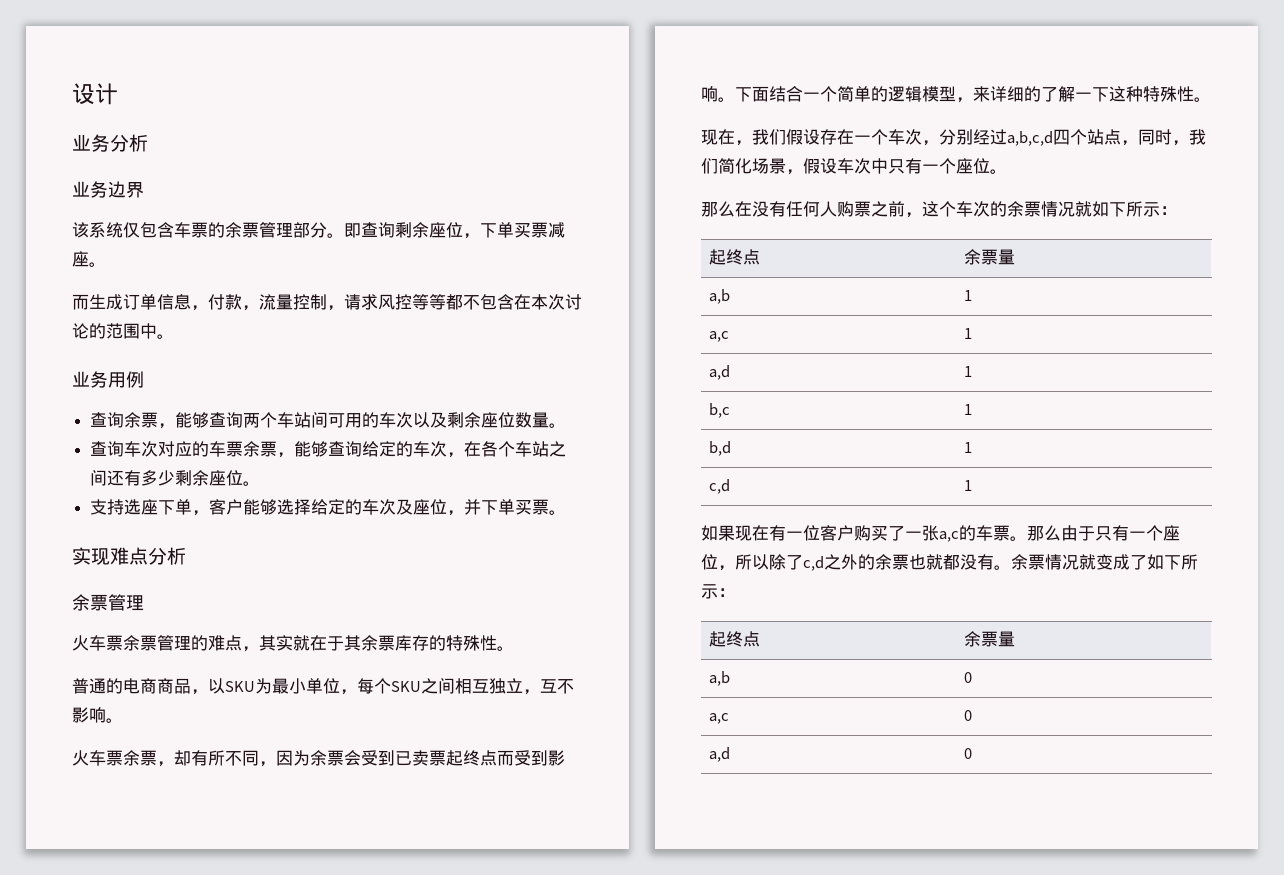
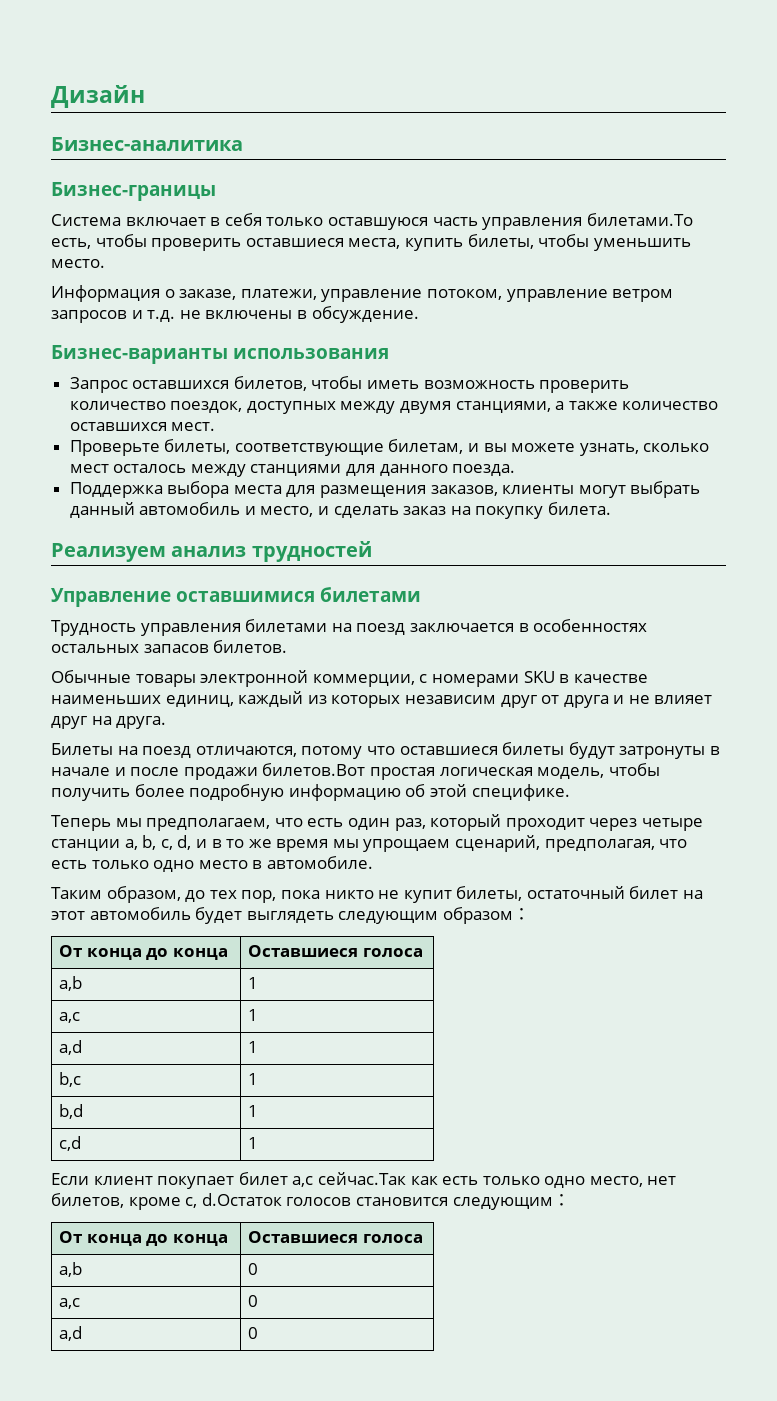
- 设计
- 业务分析
- 业务边界
- 该系统仅包含车票的余票管理部分。即查询剩余座位，下单买票减座。
- 而生成订单信息，付款，流量控制，请求风控等等都不包含在本次讨论的范围中。
- 业务用例
- 查询余票，能够查询两个车站间可用的车次以及剩余座位数量。
- 查询车次对应的车票余票，能够查询给定的车次，在各个车站之间还有多少剩余座位。
- 支持选座下单，客户能够选择给定的车次及座位，并下单买票。
- 实现难点分析
- 余票管理
- 火车票余票管理的难点，其实就在于其余票库存的特殊性。
- 普通的电商商品，以SKU为最小单位，每个SKU之间相互独立，互不影响。
- 火车票余票，却有所不同，因为余票会受到已卖票起终点而受到影响。下面结合一个简单的逻辑模型，来详细的了解一下这种特殊性。
- 现在，我们假设存在一个车次，分别经过a,b,c,d四个站点，同时，我们简化场景，假设车次中只有一个座位。
- 那么在没有任何人购票之前，这个车次的余票情况就如下所示：
- 起终点 | 余票量
+ Дизайн
+ Бизнес-аналитика
+ Бизнес-границы
+ Система включает в себя только оставшуюся часть управления билетами.То есть, чтобы проверить оставшиеся места, купить билеты, чтобы уменьшить место.
+ Информация о заказе, платежи, управление потоком, управление ветром запросов и т.д. не включены в обсуждение.
+ Бизнес-варианты использования
+ Запрос оставшихся билетов, чтобы иметь возможность проверить количество поездок, доступных между двумя станциями, а также количество оставшихся мест.
+ Проверьте билеты, соответствующие билетам, и вы можете узнать, сколько мест осталось между станциями для данного поезда.
+ Поддержка выбора места для размещения заказов, клиенты могут выбрать данный автомобиль и место, и сделать заказ на покупку билета.
+ Реализуем анализ трудностей
+ Управление оставшимися билетами
+ Трудность управления билетами на поезд заключается в особенностях остальных запасов билетов.
+ Обычные товары электронной коммерции, с номерами SKU в качестве наименьших единиц, каждый из которых независим друг от друга и не влияет друг на друга.
+ Билеты на поезд отличаются, потому что оставшиеся билеты будут затронуты в начале и после продажи билетов.Вот простая логическая модель, чтобы получить более подробную информацию об этой специфике.
+ Теперь мы предполагаем, что есть один раз, который проходит через четыре станции a, b, c, d, и в то же время мы упрощаем сценарий, предполагая, что есть только одно место в автомобиле.
+ Таким образом, до тех пор, пока никто не купит билеты, остаточный билет на этот автомобиль будет выглядеть следующим образом：
+ От конца до конца | Оставшиеся голоса
- 如果现在有一位客户购买了一张a,c的车票。那么由于只有一个座位，所以除了c,d之外的余票也就都没有。余票情况就变成了如下所示：
- 起终点 | 余票量
+ Если клиент покупает билет a,c сейчас.Так как есть только одно место, нет билетов, кроме c, d.Остаток голосов становится следующим：
+ От конца до конца | Оставшиеся голоса

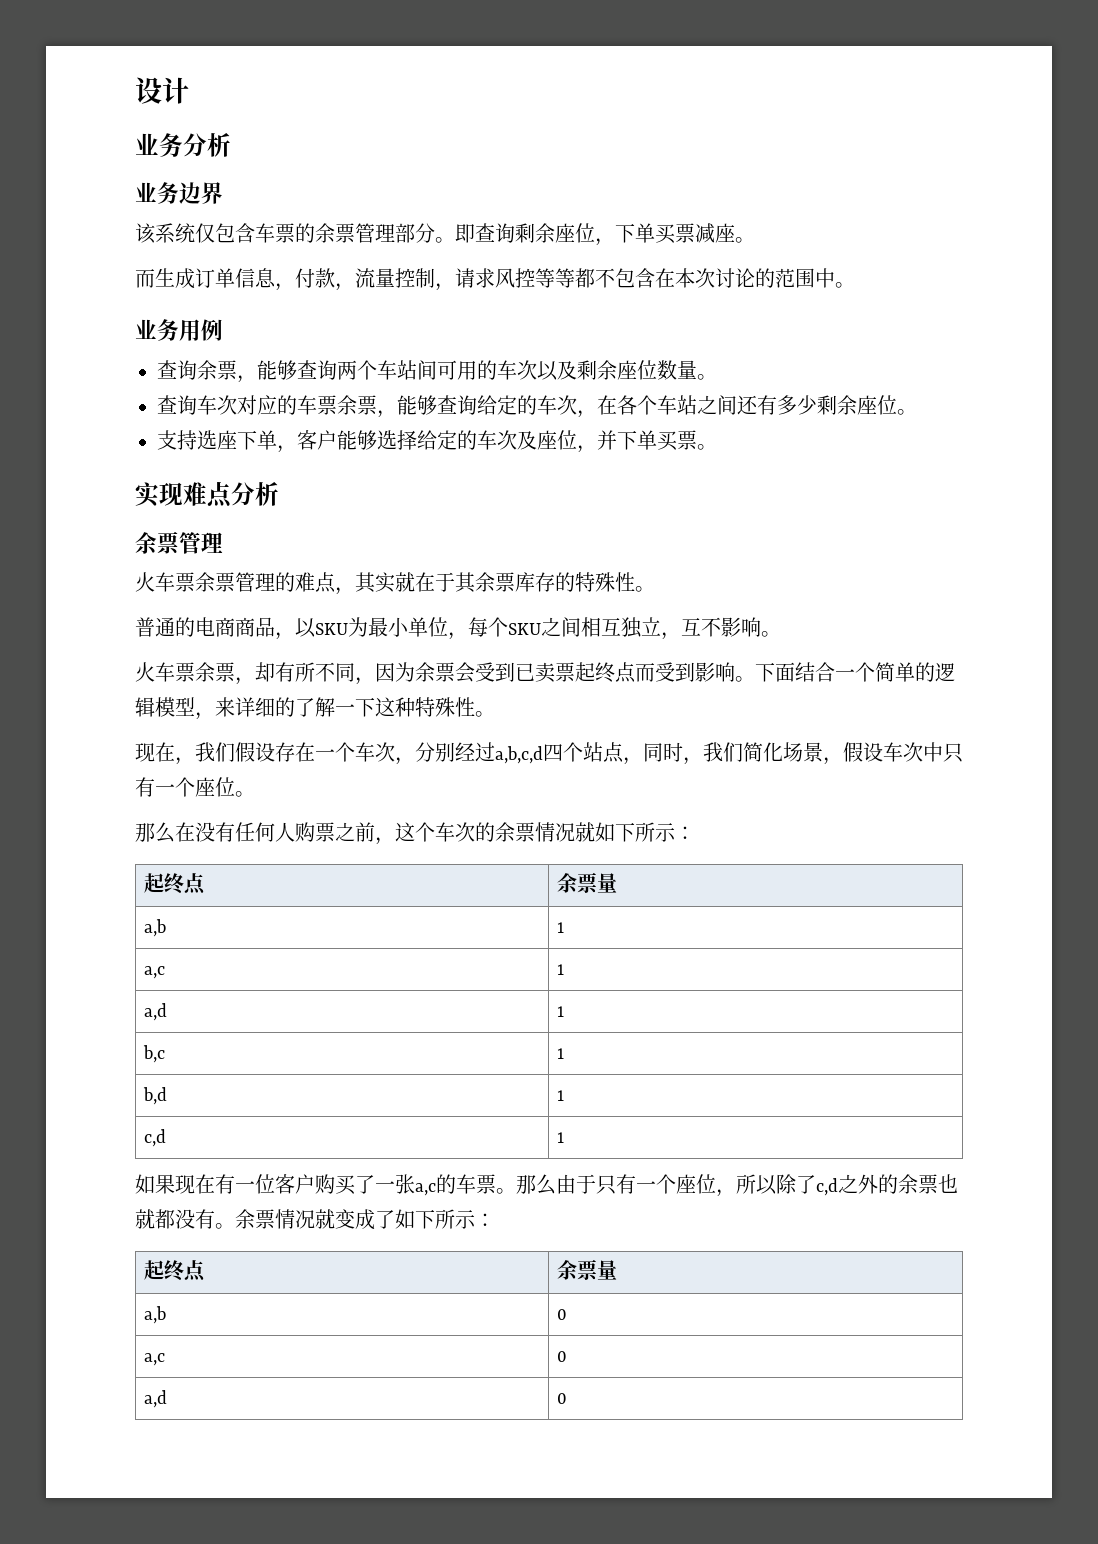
- Дизайн
- Бизнес-аналитика
- Бизнес-границы
- Система включает в себя только оставшуюся часть управления билетами.То есть, чтобы проверить оставшиеся места, купить билеты, чтобы уменьшить место.
- Информация о заказе, платежи, управление потоком, управление ветром запросов и т.д. не включены в обсуждение.
- Бизнес-варианты использования
- Запрос оставшихся билетов, чтобы иметь возможность проверить количество поездок, доступных между двумя станциями, а также количество оставшихся мест.
- Проверьте билеты, соответствующие билетам, и вы можете узнать, сколько мест осталось между станциями для данного поезда.
- Поддержка выбора места для размещения заказов, клиенты могут выбрать данный автомобиль и место, и сделать заказ на покупку билета.
- Реализуем анализ трудностей
- Управление оставшимися билетами
- Трудность управления билетами на поезд заключается в особенностях остальных запасов билетов.
- Обычные товары электронной коммерции, с номерами SKU в качестве наименьших единиц, каждый из которых независим друг от друга и не влияет друг на друга.
- Билеты на поезд отличаются, потому что оставшиеся билеты будут затронуты в начале и после продажи билетов.Вот простая логическая модель, чтобы получить более подробную информацию об этой специфике.
- Теперь мы предполагаем, что есть один раз, который проходит через четыре станции a, b, c, d, и в то же время мы упрощаем сценарий, предполагая, что есть только одно место в автомобиле.
- Таким образом, до тех пор, пока никто не купит билеты, остаточный билет на этот автомобиль будет выглядеть следующим образом：
- От конца до конца | Оставшиеся голоса
+ 设计
+ 业务分析
+ 业务边界
+ 该系统仅包含车票的余票管理部分。即查询剩余座位，下单买票减座。
+ 而生成订单信息，付款，流量控制，请求风控等等都不包含在本次讨论的范围中。
+ 业务用例
+ 查询余票，能够查询两个车站间可用的车次以及剩余座位数量。
+ 查询车次对应的车票余票，能够查询给定的车次，在各个车站之间还有多少剩余座位。
+ 支持选座下单，客户能够选择给定的车次及座位，并下单买票。
+ 实现难点分析
+ 余票管理
+ 火车票余票管理的难点，其实就在于其余票库存的特殊性。
+ 普通的电商商品，以SKU为最小单位，每个SKU之间相互独立，互不影响。
+ 火车票余票，却有所不同，因为余票会受到已卖票起终点而受到影响。下面结合一个简单的逻辑模型，来详细的了解一下这种特殊性。
+ 现在，我们假设存在一个车次，分别经过a,b,c,d四个站点，同时，我们简化场景，假设车次中只有一个座位。
+ 那么在没有任何人购票之前，这个车次的余票情况就如下所示：
+ 起终点 | 余票量
- Если клиент покупает билет a,c сейчас.Так как есть только одно место, нет билетов, кроме c, d.Остаток голосов становится следующим：
- От конца до конца | Оставшиеся голоса
+ 如果现在有一位客户购买了一张a,c的车票。那么由于只有一个座位，所以除了c,d之外的余票也就都没有。余票情况就变成了如下所示：
+ 起终点 | 余票量

